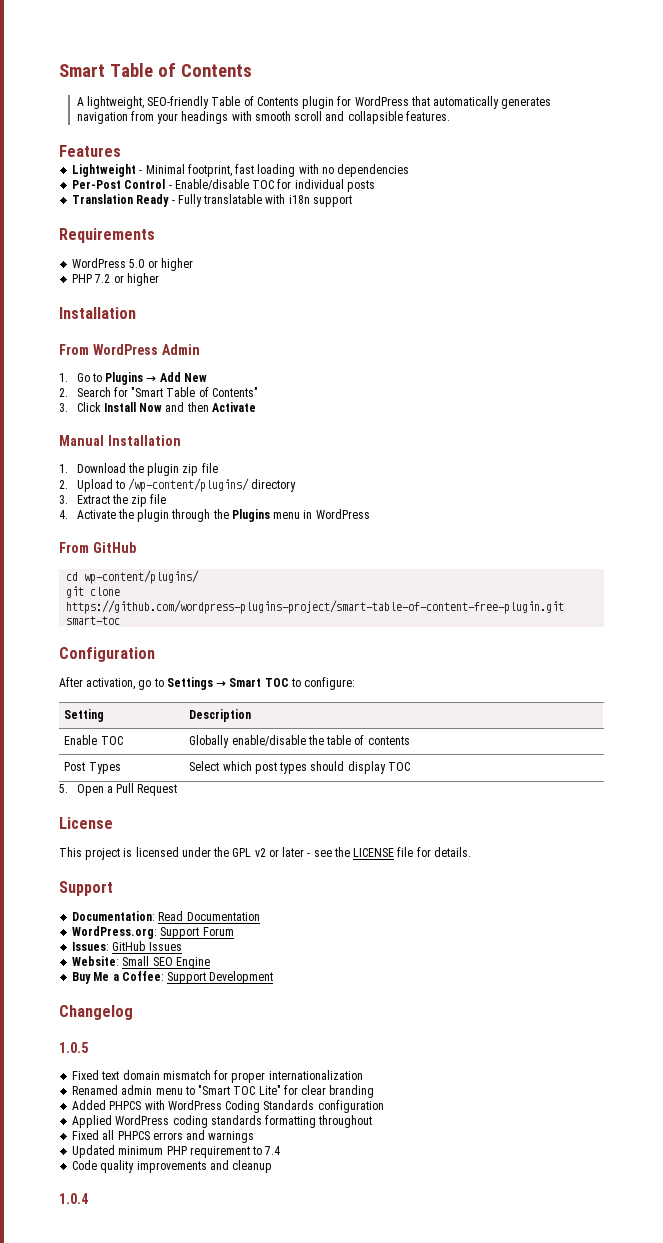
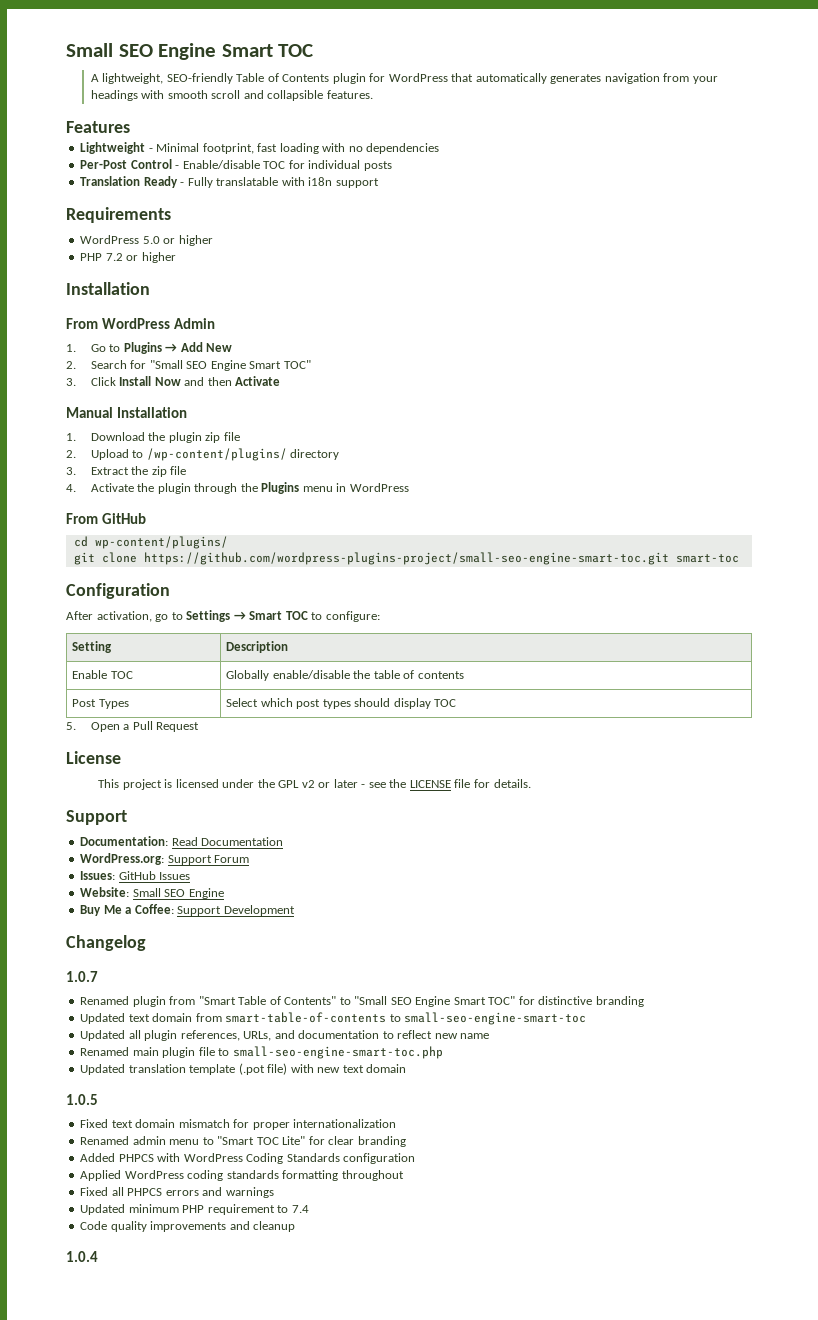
- Smart Table of Contents
+ Small SEO Engine Smart TOC
- 2. Search for "Smart Table of Contents"
+ 2. Search for "Small SEO Engine Smart TOC"
- git clone https://github.com/wordpress-plugins-project/smart-table-of-content-free-plugin.git smart-toc
+ git clone https://github.com/wordpress-plugins-project/small-seo-engine-smart-toc.git smart-toc
+ 1.0.7
+ Renamed plugin from "Smart Table of Contents" to "Small SEO Engine Smart TOC" for distinctive branding
+ Updated text domain from smart-table-of-contents to small-seo-engine-smart-toc
+ Updated all plugin references, URLs, and documentation to reflect new name
+ Renamed main plugin file to small-seo-engine-smart-toc.php
+ Updated translation template (.pot file) with new text domain

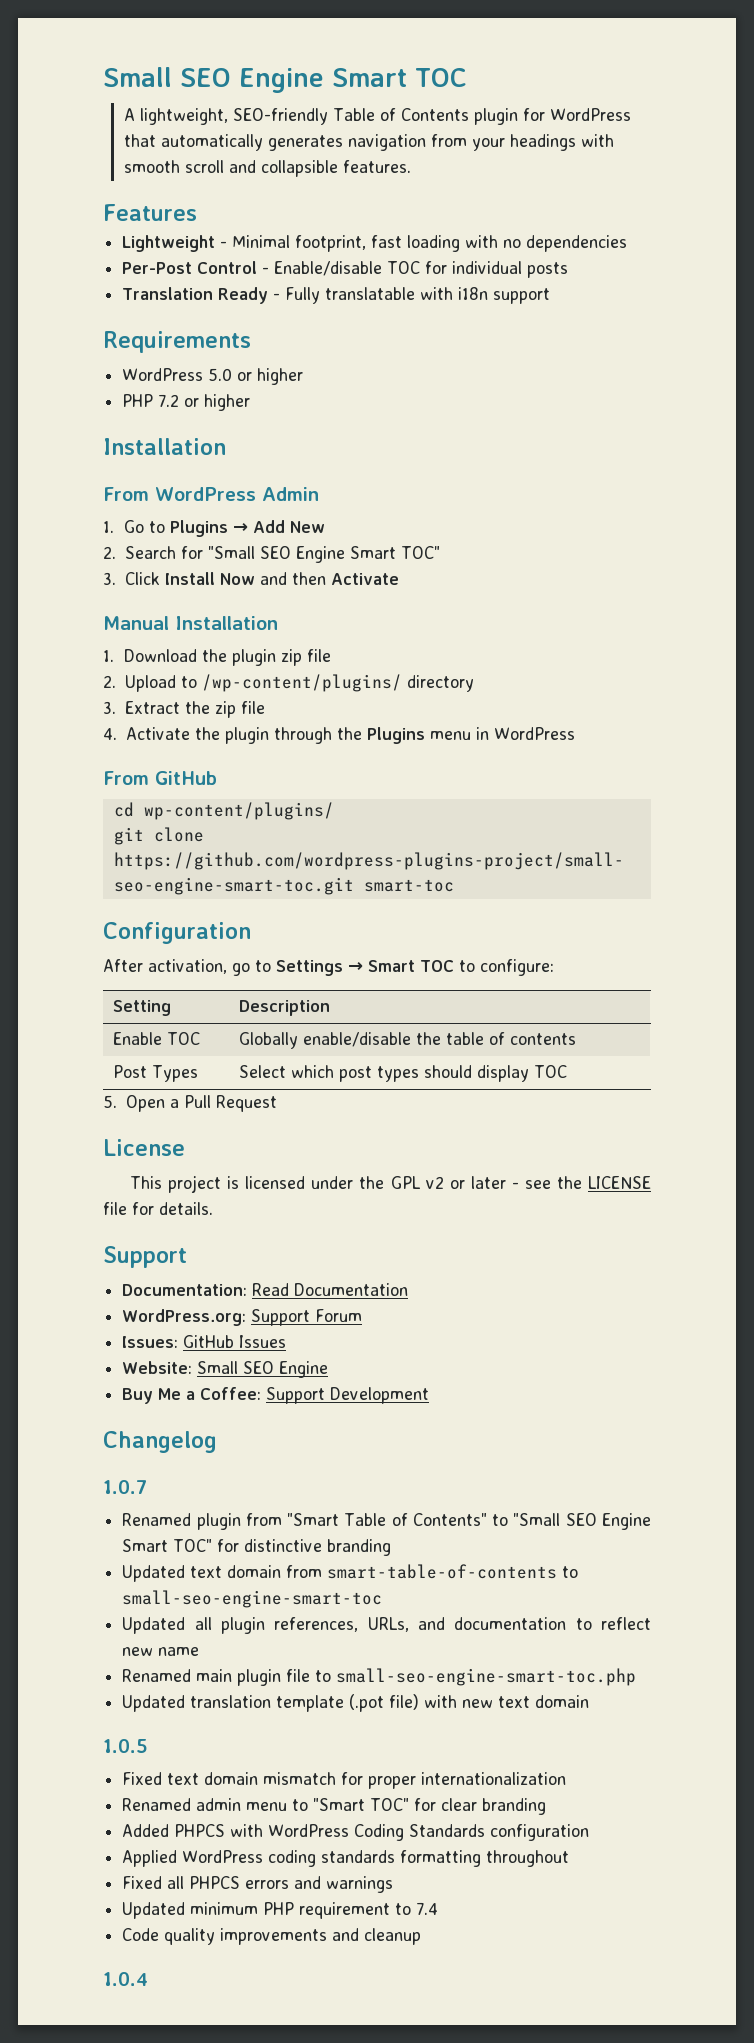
- Renamed admin menu to "Smart TOC Lite" for clear branding
+ Renamed admin menu to "Smart TOC" for clear branding

